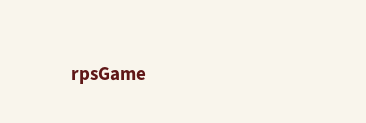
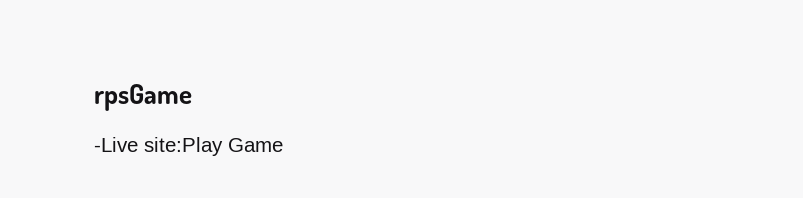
+ -Live site:Play Game

